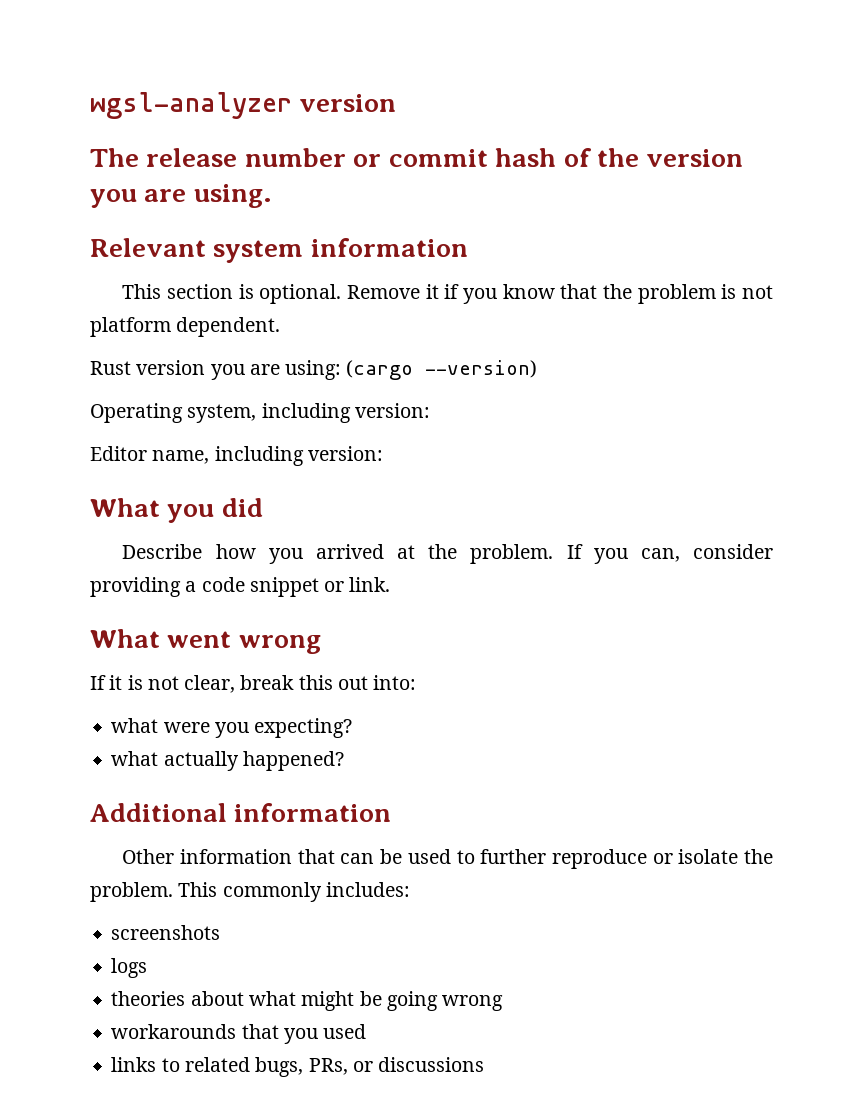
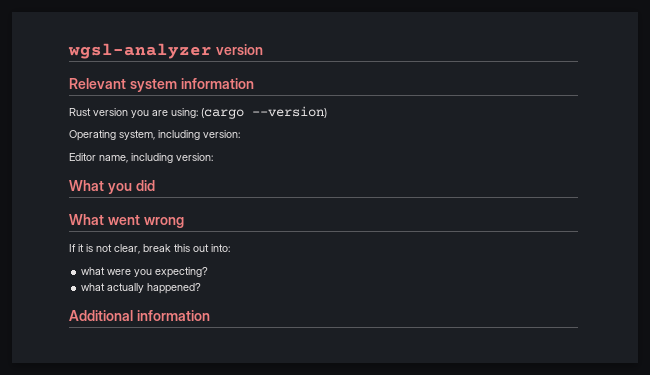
- The release number or commit hash of the version you are using.
  Relevant system information
- This section is optional. Remove it if you know that the problem is not platform dependent.
- Describe how you arrived at the problem. If you can, consider providing a code snippet or link.
- Other information that can be used to further reproduce or isolate the problem. This commonly includes:
- screenshots
- logs
- theories about what might be going wrong
- workarounds that you used
- links to related bugs, PRs, or discussions

